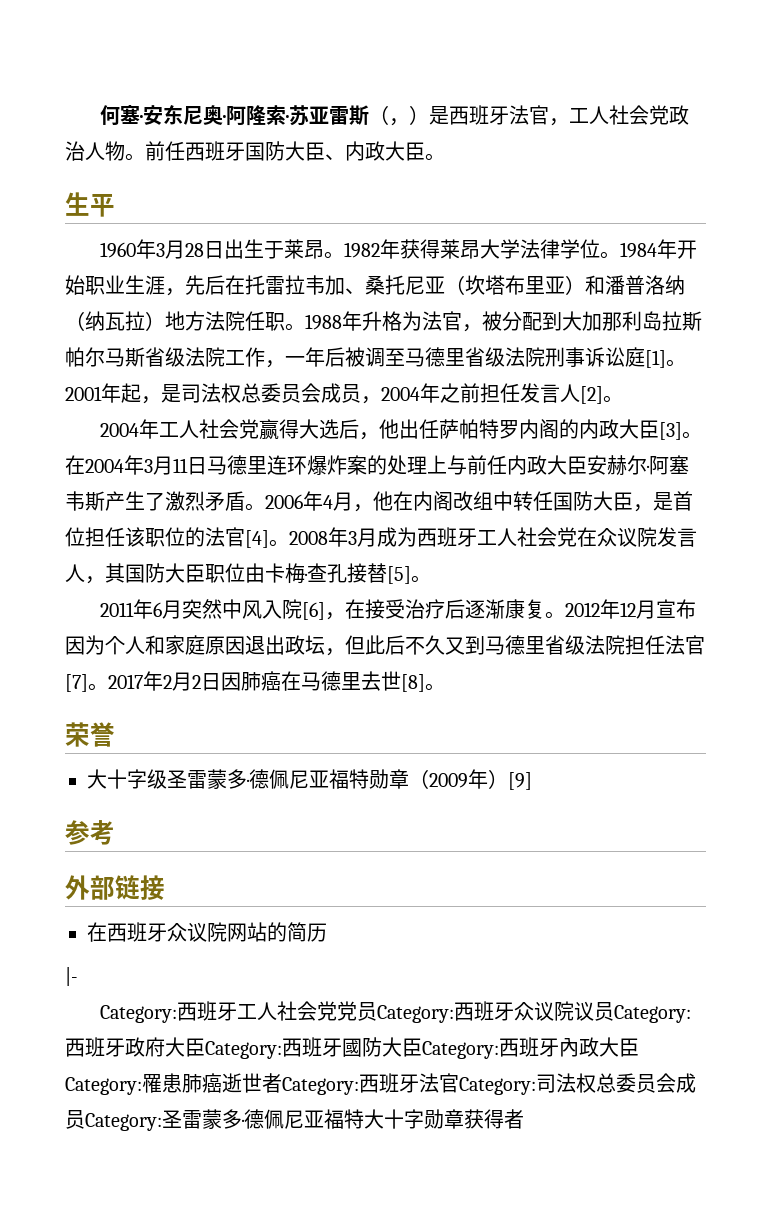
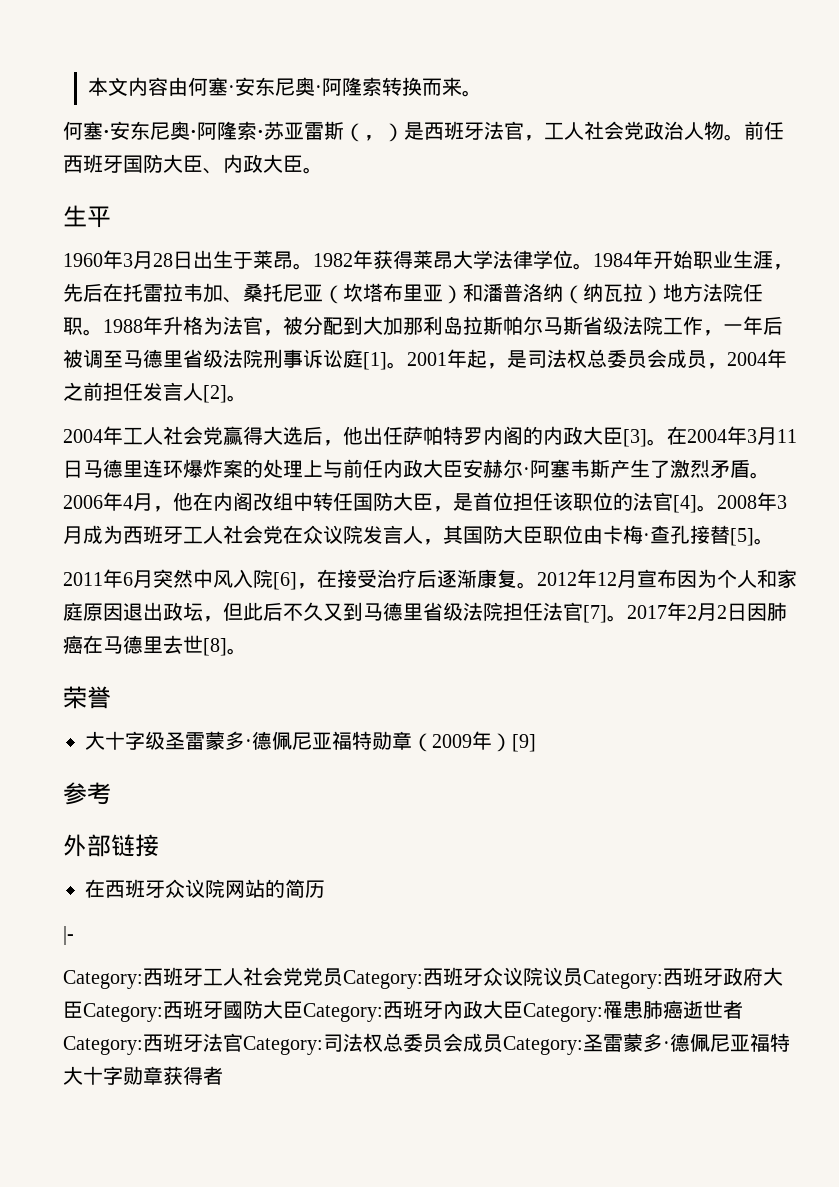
+ 本文内容由何塞·安东尼奥·阿隆索转换而来。

